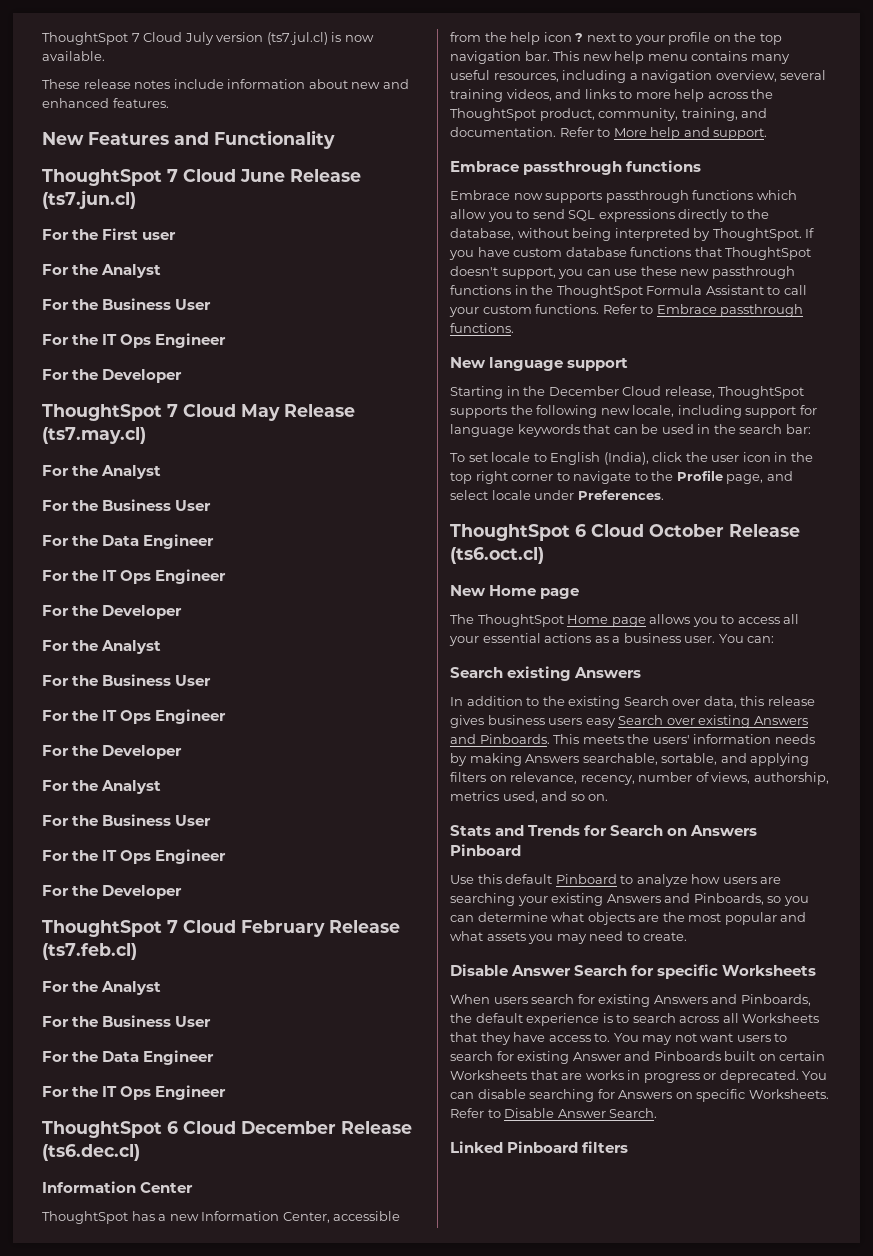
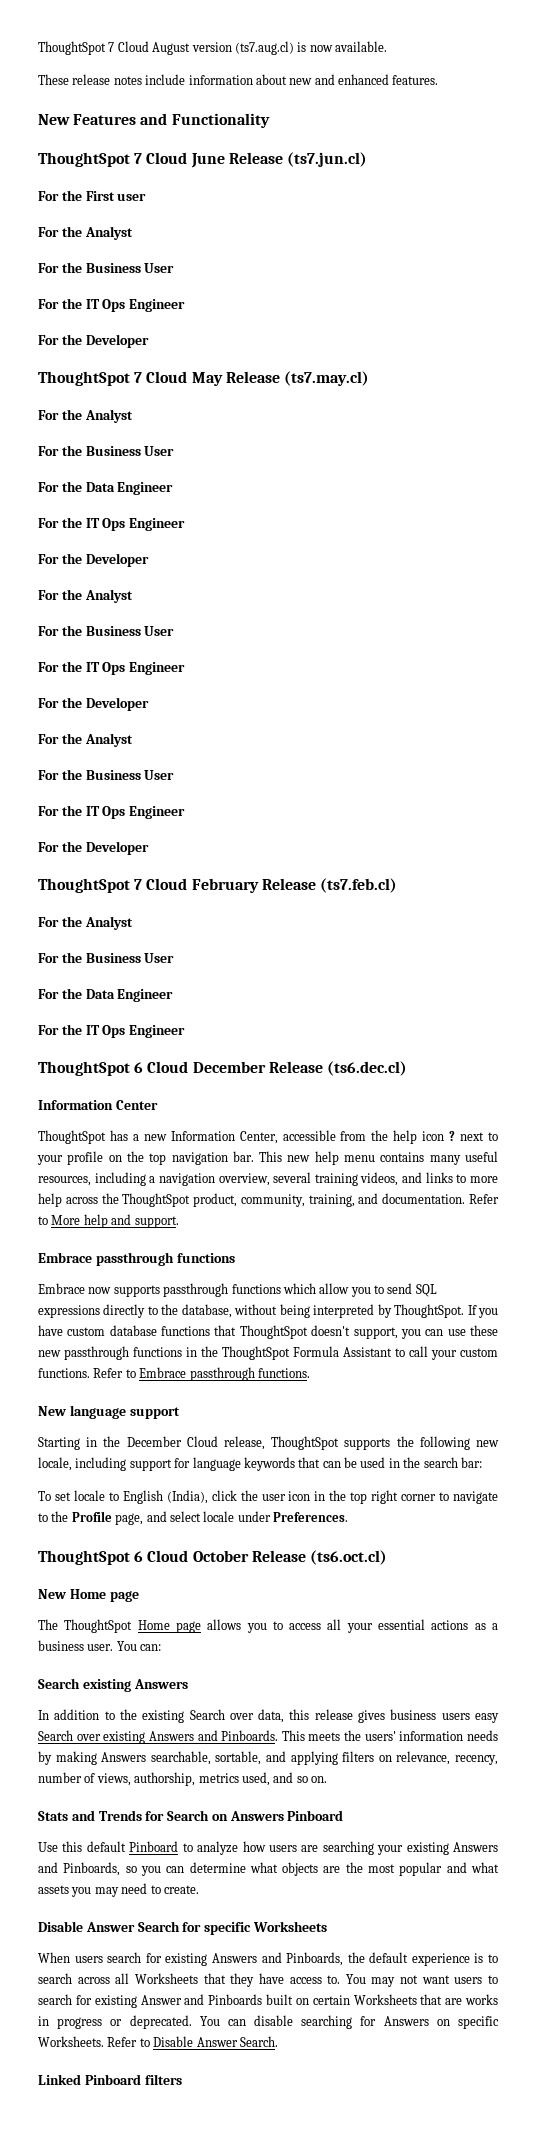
- ThoughtSpot 7 Cloud July version (ts7.jul.cl) is now available.
+ ThoughtSpot 7 Cloud August version (ts7.aug.cl) is now available.

